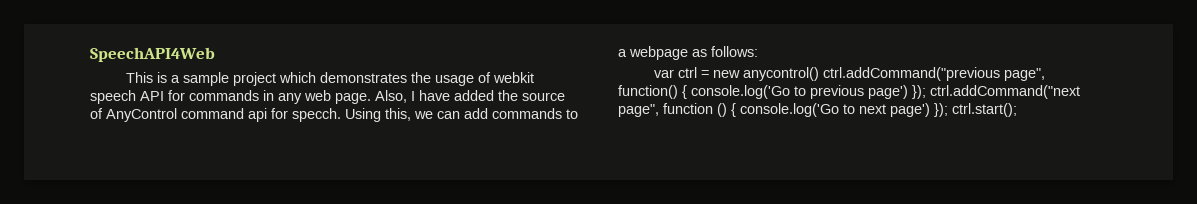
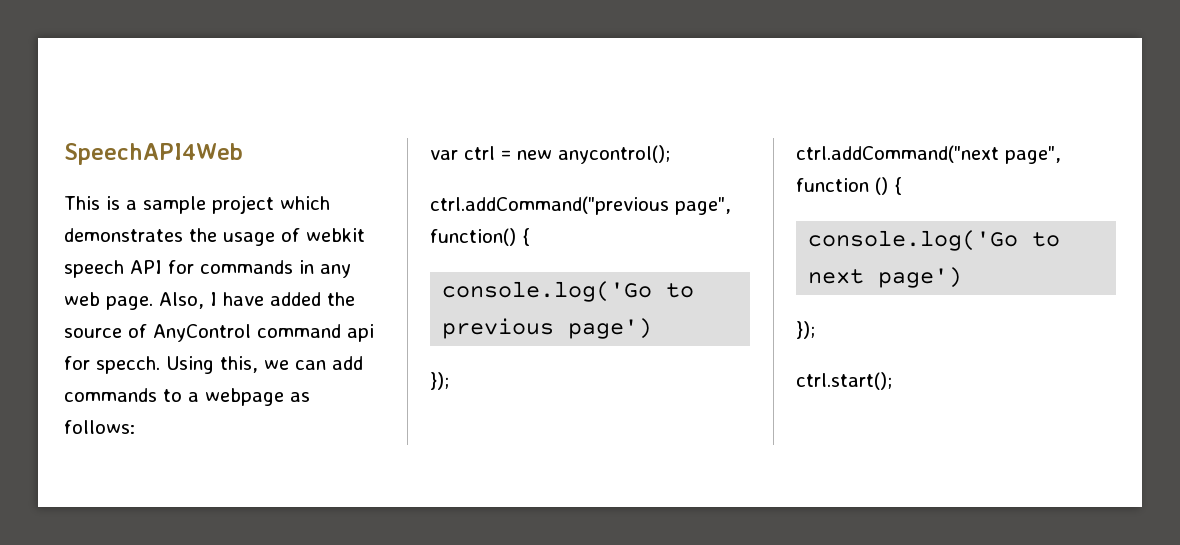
- var ctrl = new anycontrol() ctrl.addCommand("previous page", function() { console.log('Go to previous page') }); ctrl.addCommand("next page", function () { console.log('Go to next page') }); ctrl.start();
+ var ctrl = new anycontrol();
+ ctrl.addCommand("previous page", function() {
+ console.log('Go to previous page')
+ });
+ ctrl.addCommand("next page", function () {
+ console.log('Go to next page')
+ });
+ ctrl.start();

